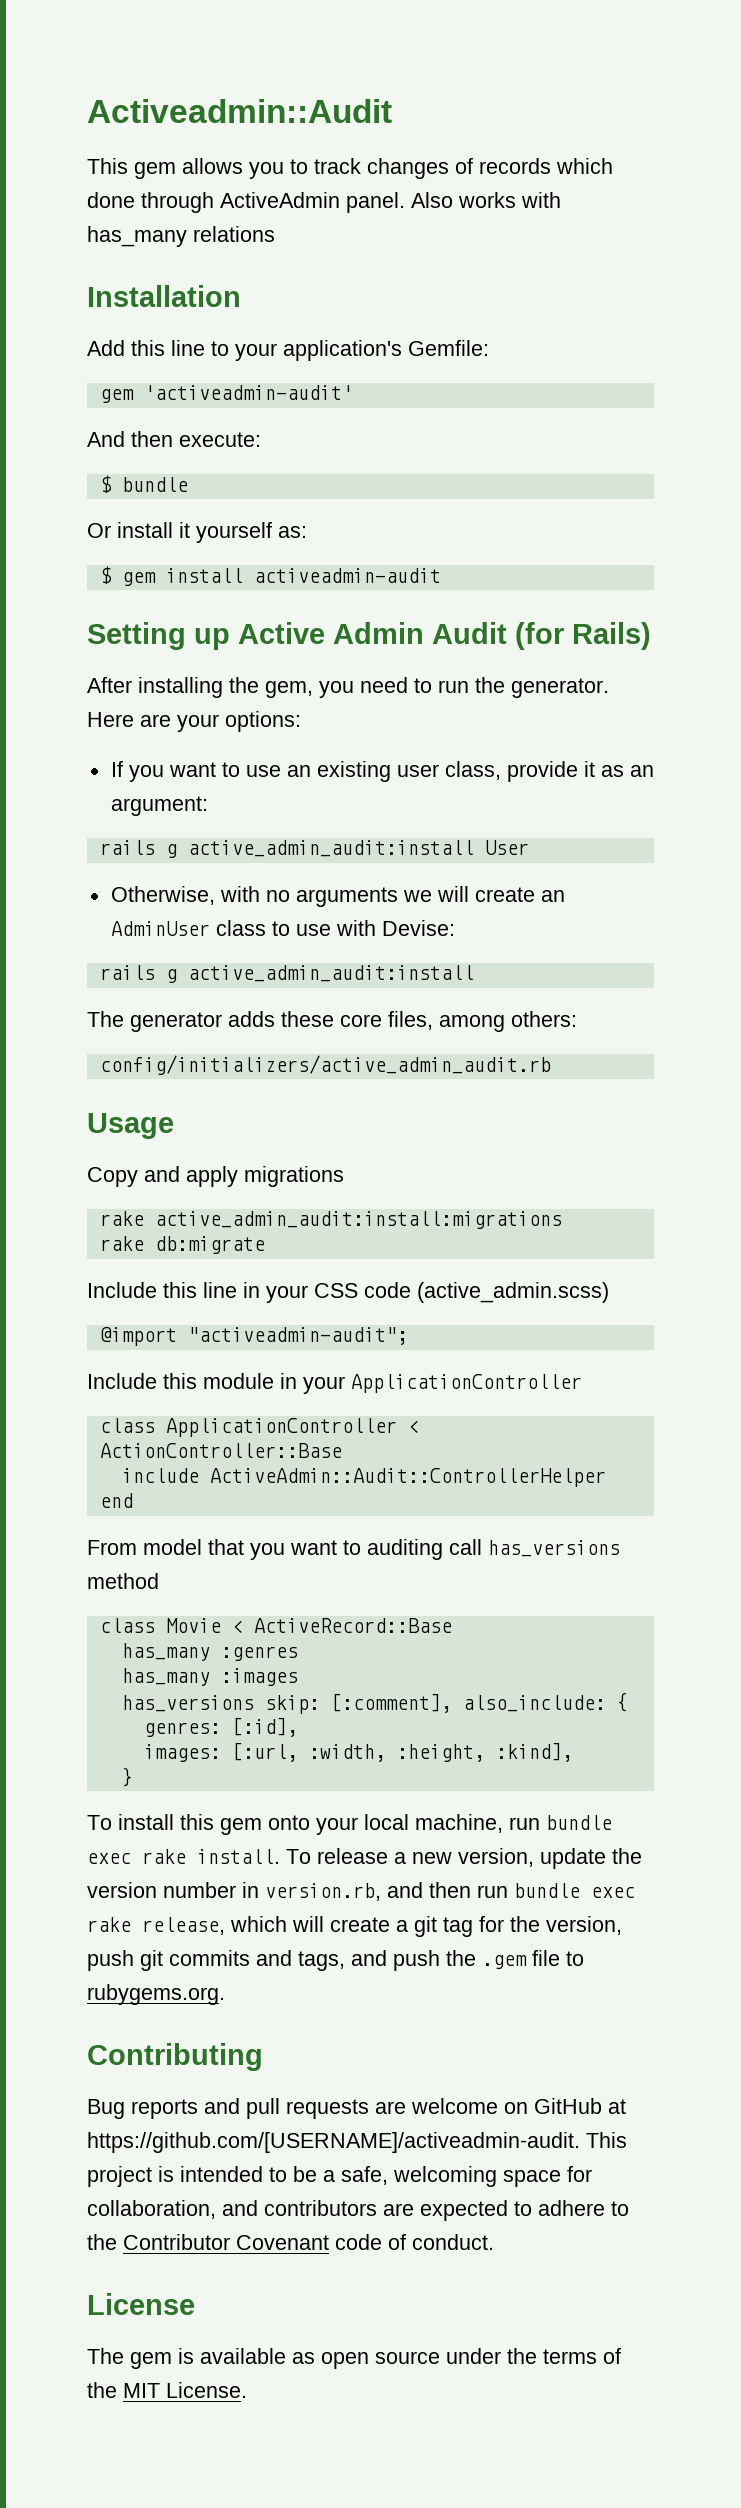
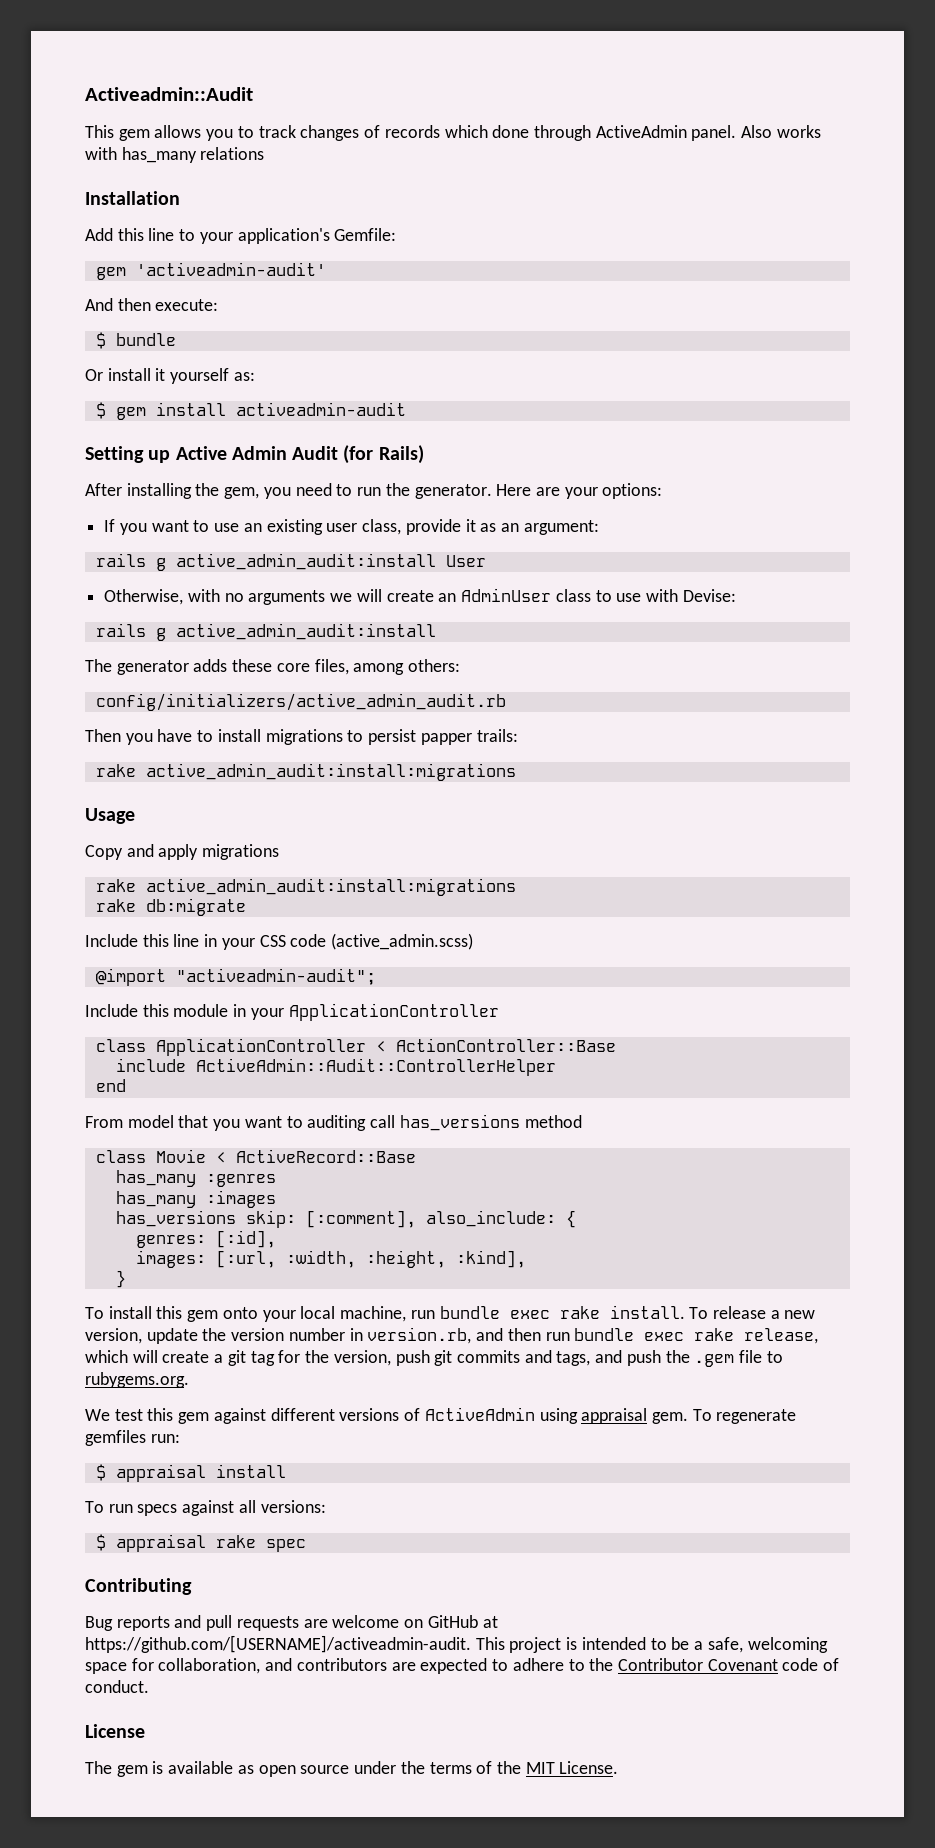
+ Then you have to install migrations to persist papper trails:
+ rake active_admin_audit:install:migrations
+ We test this gem against different versions of ActiveAdmin using appraisal gem. To regenerate gemfiles run:
+ $ appraisal install
+ To run specs against all versions:
+ $ appraisal rake spec

